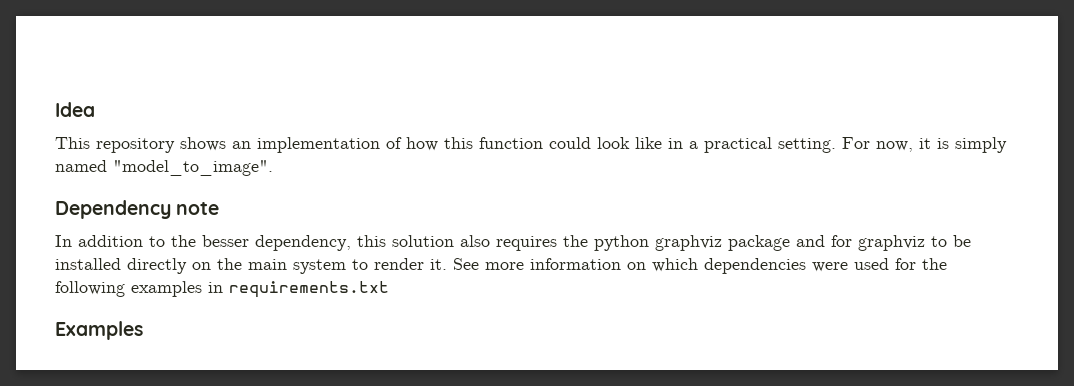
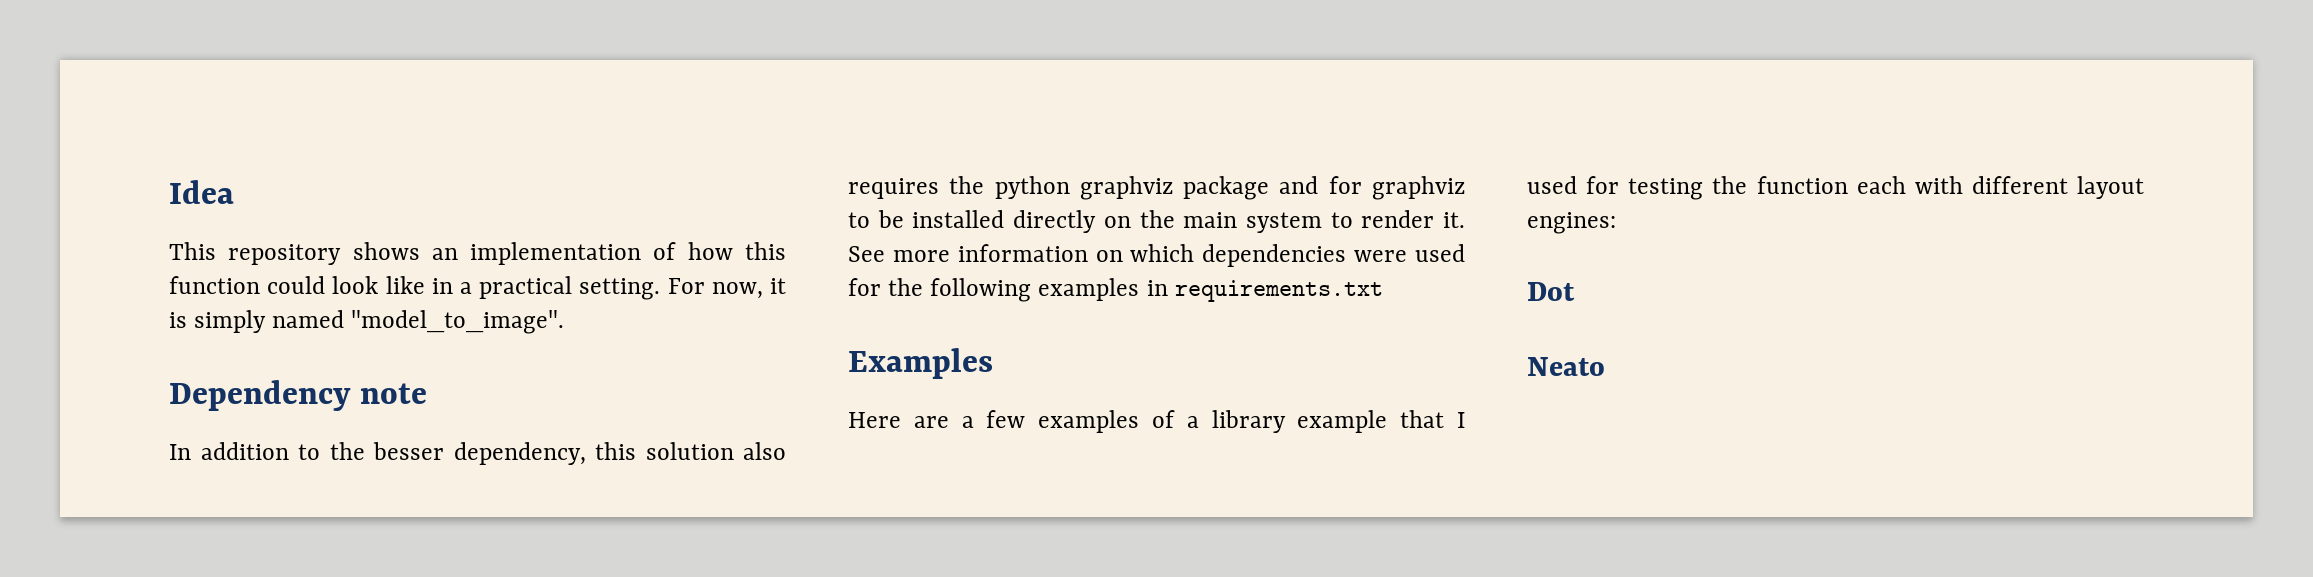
+ Here are a few examples of a library example that I used for testing the function each with different layout engines:
+ Dot
+ Neato

